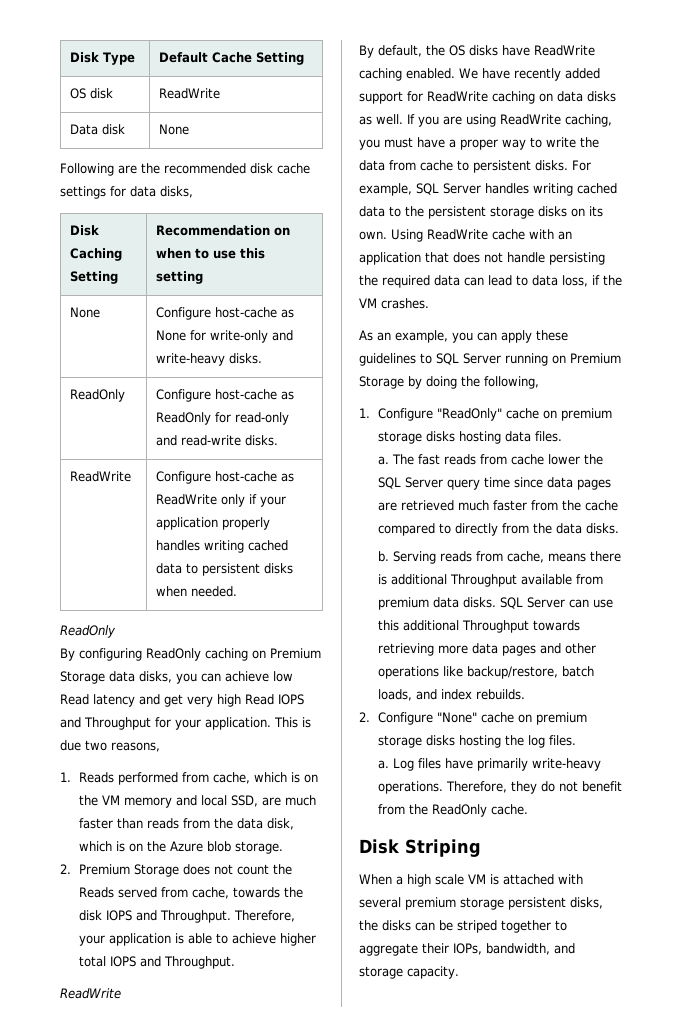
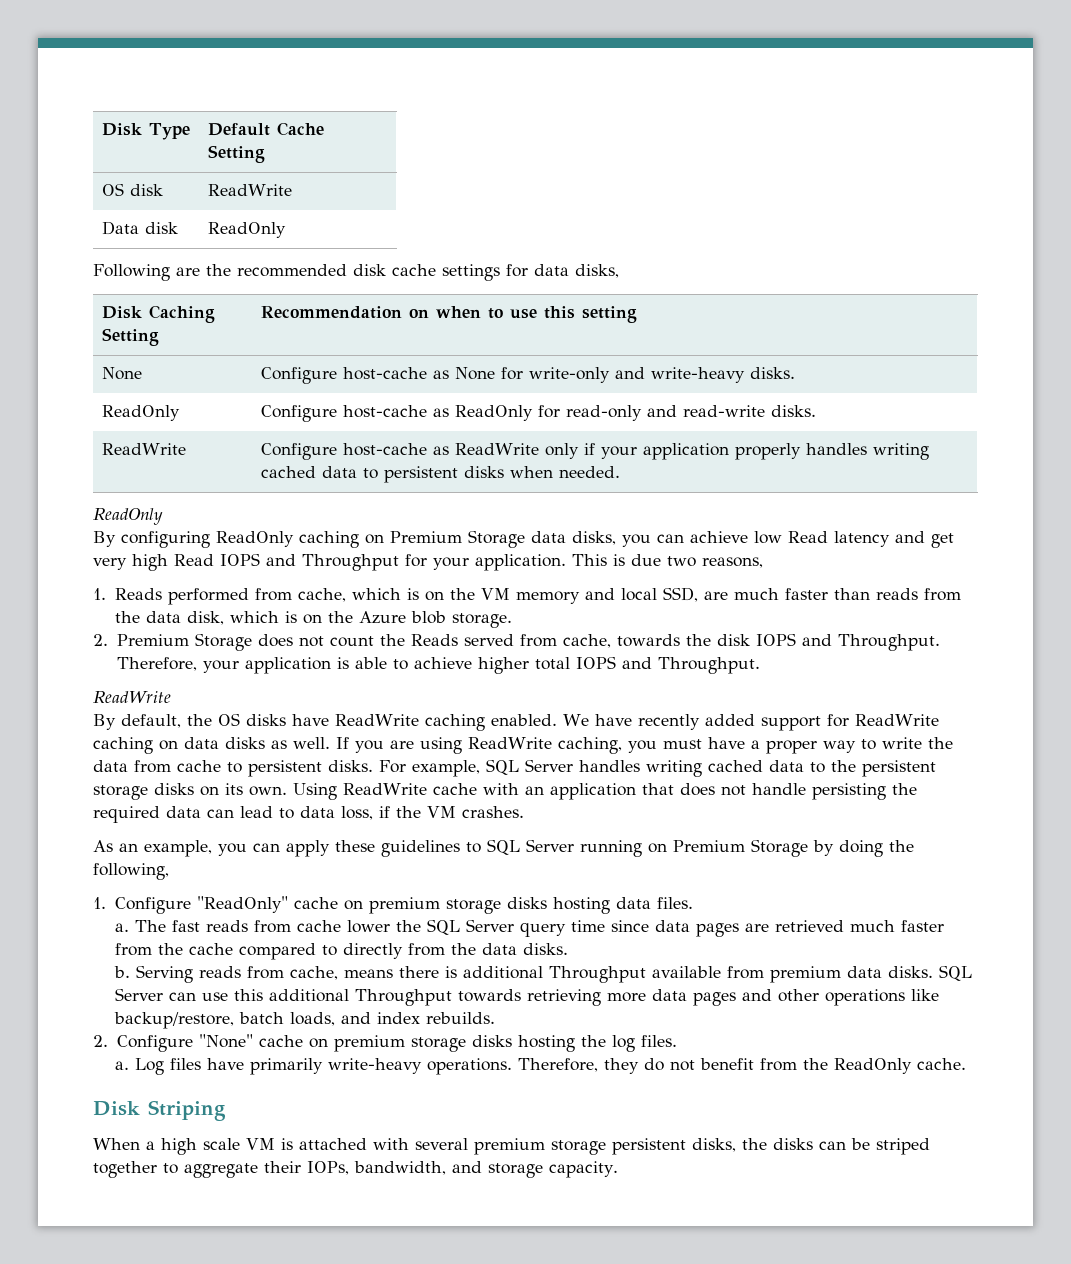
- Data disk | None
+ Data disk | ReadOnly

